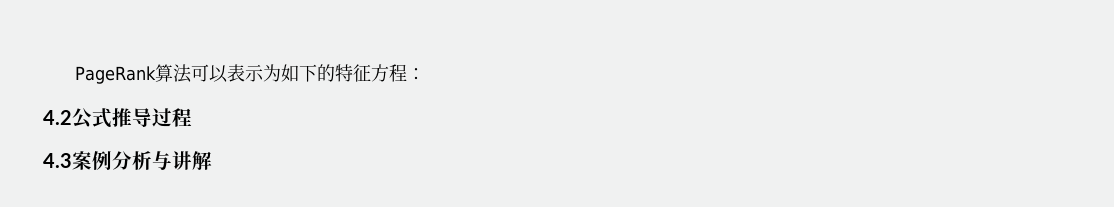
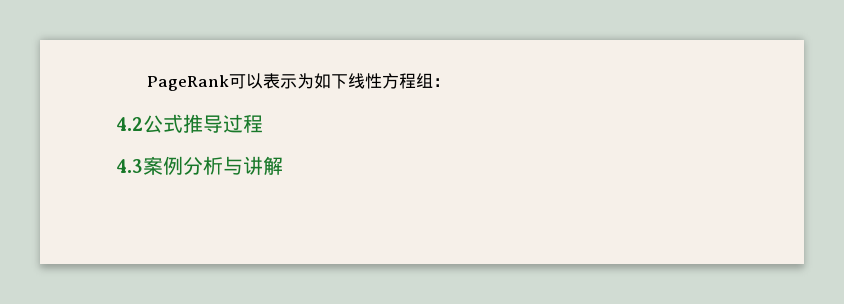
- PageRank算法可以表示为如下的特征方程：
+ PageRank可以表示为如下线性方程组：

